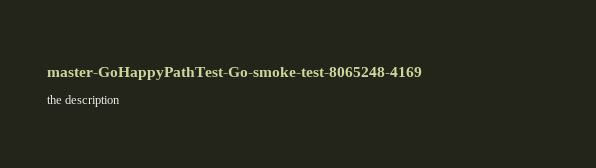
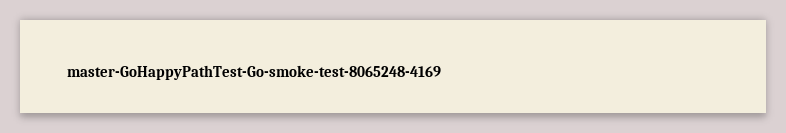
- the description

